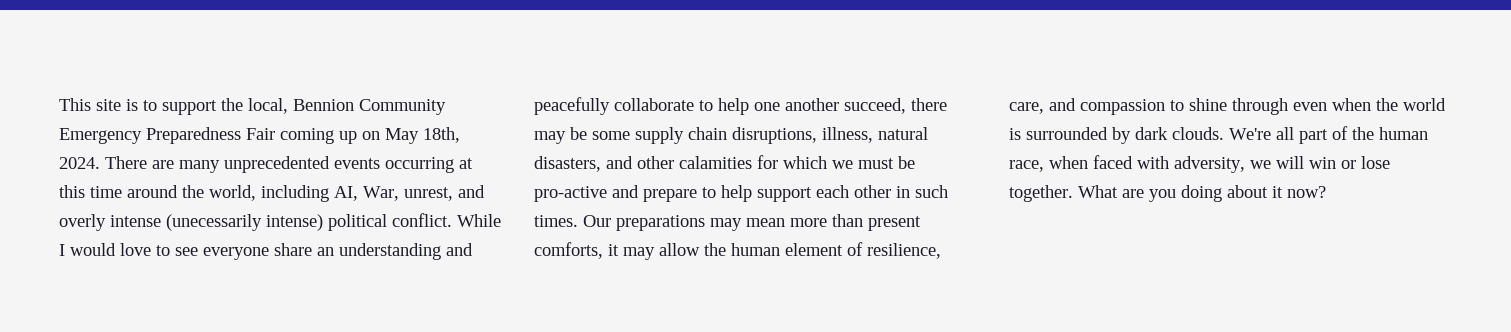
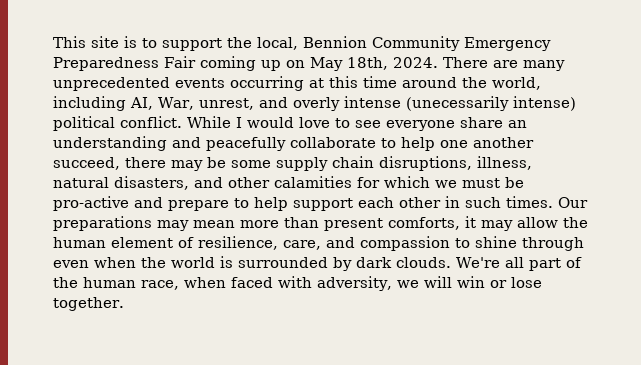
- What are you doing about it now?

